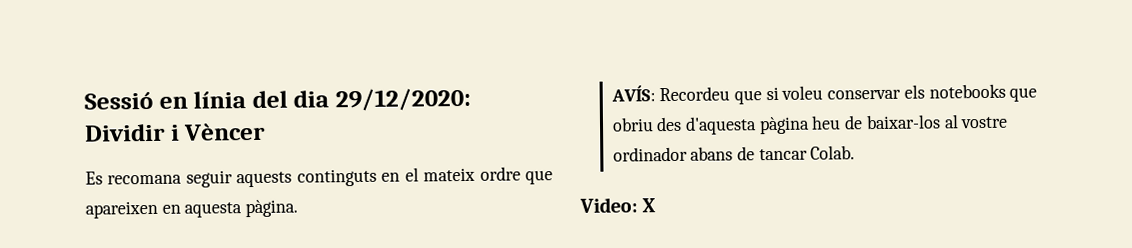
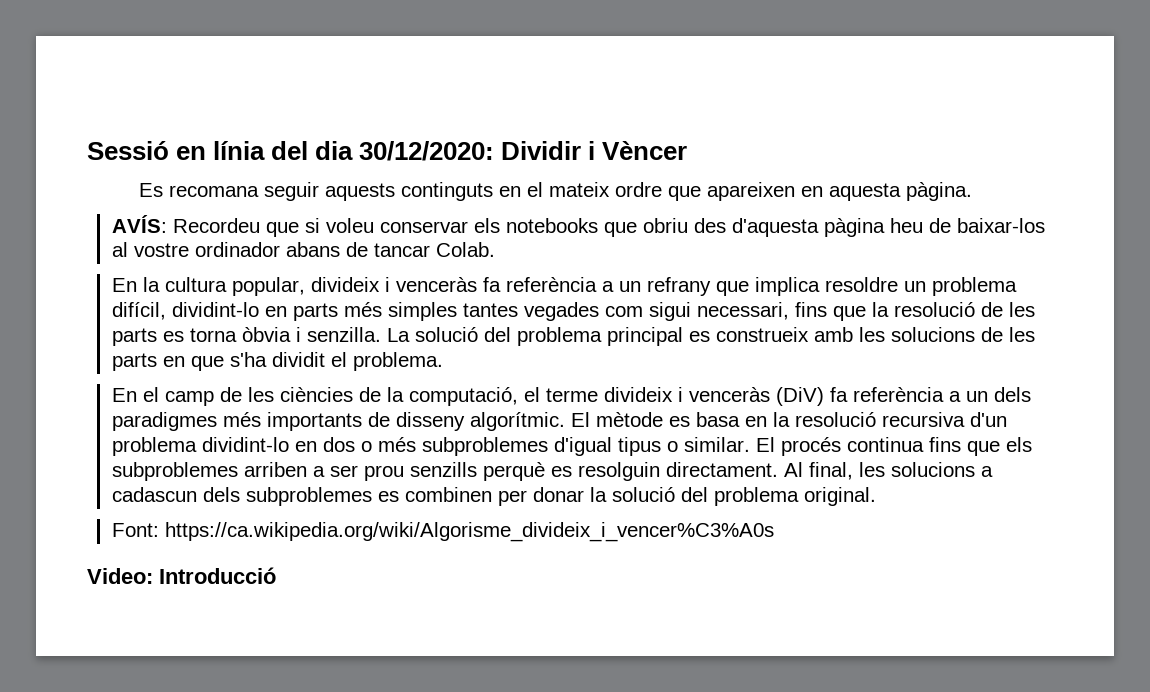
- Sessió en línia del dia 29/12/2020: Dividir i Vèncer
+ Sessió en línia del dia 30/12/2020: Dividir i Vèncer
+ En la cultura popular, divideix i venceràs fa referència a un refrany que implica resoldre un problema difícil, dividint-lo en parts més simples tantes vegades com sigui necessari, fins que la resolució de les parts es torna òbvia i senzilla. La solució del problema principal es construeix amb les solucions de les parts en que s'ha dividit el problema.
+ En el camp de les ciències de la computació, el terme divideix i venceràs (DiV) fa referència a un dels paradigmes més importants de disseny algorítmic. El mètode es basa en la resolució recursiva d'un problema dividint-lo en dos o més subproblemes d'igual tipus o similar. El procés continua fins que els subproblemes arriben a ser prou senzills perquè es resolguin directament. Al final, les solucions a cadascun dels subproblemes es combinen per donar la solució del problema original.
+ Font: https://ca.wikipedia.org/wiki/Algorisme_divideix_i_vencer%C3%A0s
- Video: X
+ Video: Introducció

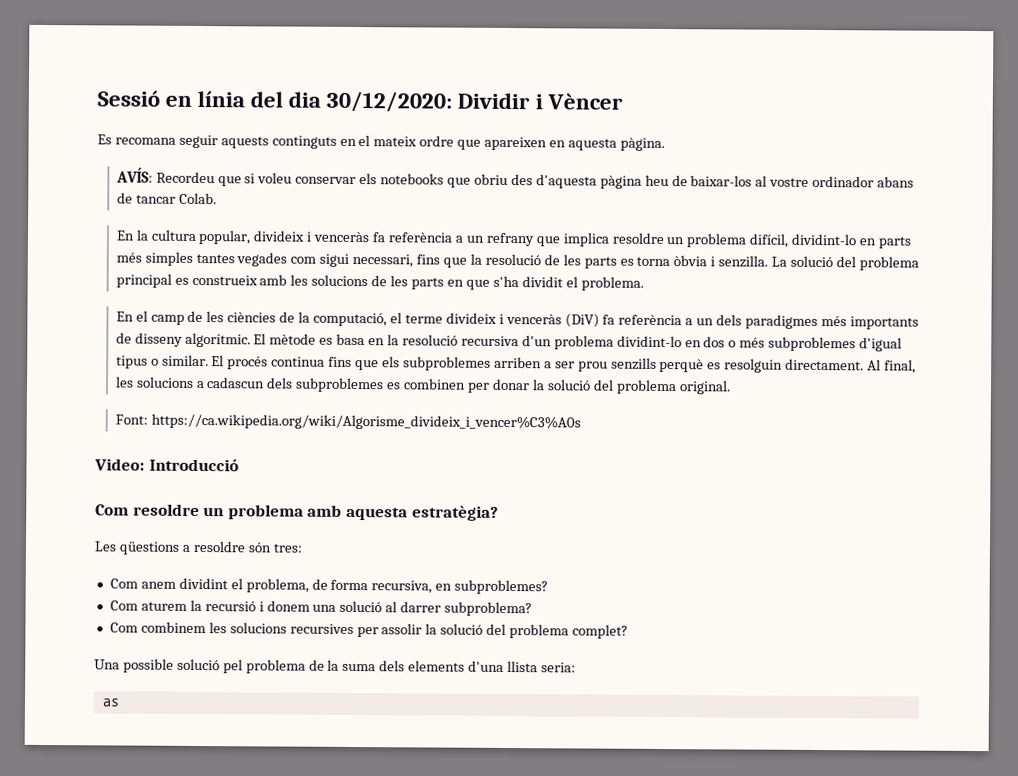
+ Com resoldre un problema amb aquesta estratègia?
+ Les qüestions a resoldre són tres:
+ Com anem dividint el problema, de forma recursiva, en subproblemes?
+ Com aturem la recursió i donem una solució al darrer subproblema?
+ Com combinem les solucions recursives per assolir la solució del problema complet?
+ Una possible solució pel problema de la suma dels elements d'una llista seria:
+ as

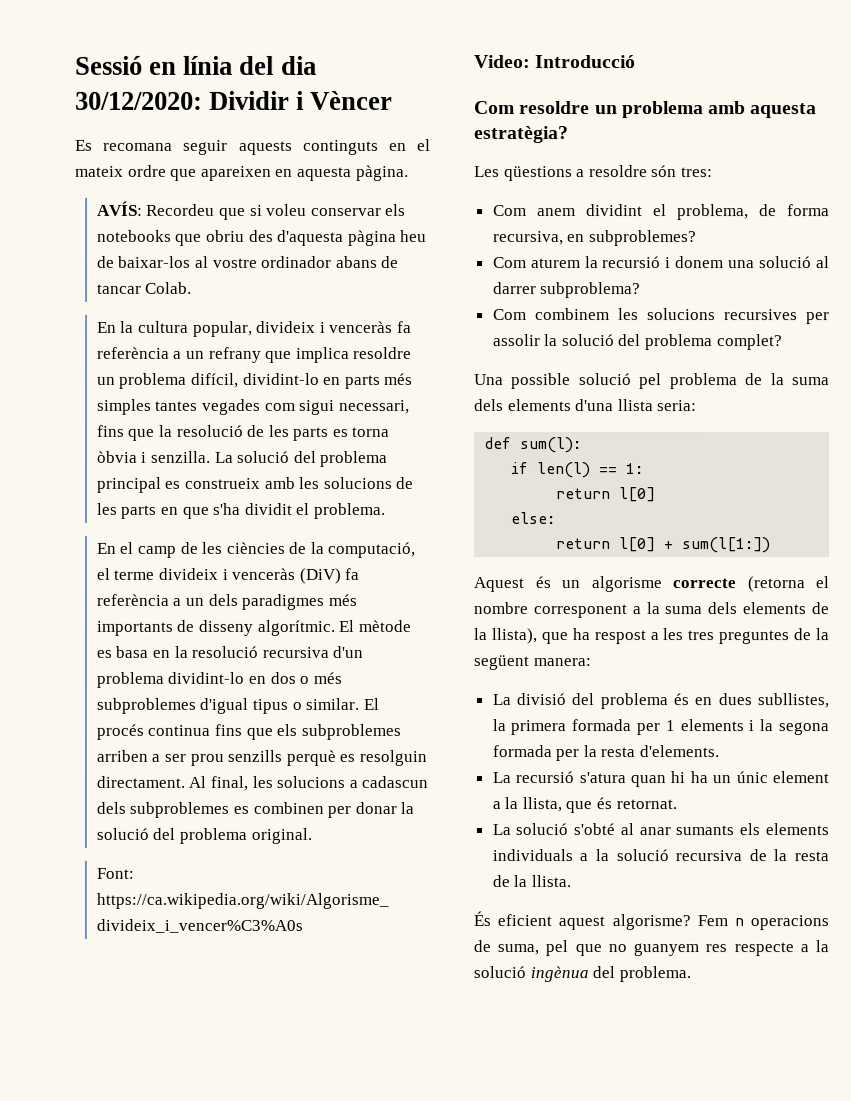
- as
+ def sum(l):
+ if len(l) == 1:
+ return l[0]
+ else:
+ return l[0] + sum(l[1:])
+ Aquest és un algorisme correcte (retorna el nombre corresponent a la suma dels elements de la llista), que ha respost a les tres preguntes de la següent manera:
+ La divisió del problema és en dues subllistes, la primera formada per 1 elements i la segona formada per la resta d'elements.
+ La recursió s'atura quan hi ha un únic element a la llista, que és retornat.
+ La solució s'obté al anar sumants els elements individuals a la solució recursiva de la resta de la llista.
+ És eficient aquest algorisme? Fem n operacions de suma, pel que no guanyem res respecte a la solució ingènua del problema.

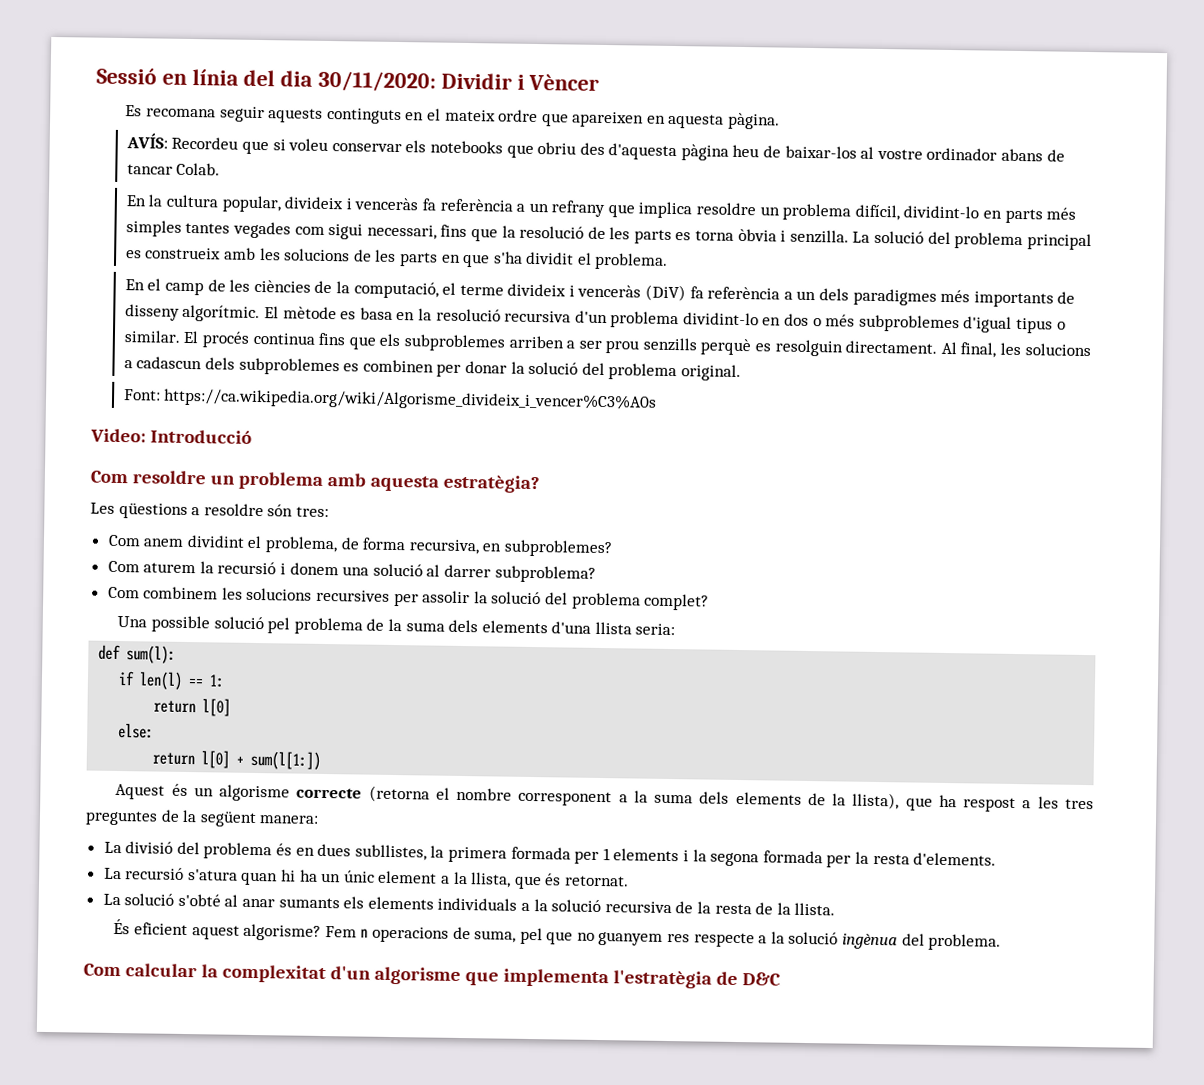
- Sessió en línia del dia 30/12/2020: Dividir i Vèncer
+ Sessió en línia del dia 30/11/2020: Dividir i Vèncer
+ Com calcular la complexitat d'un algorisme que implementa l'estratègia de D&C

